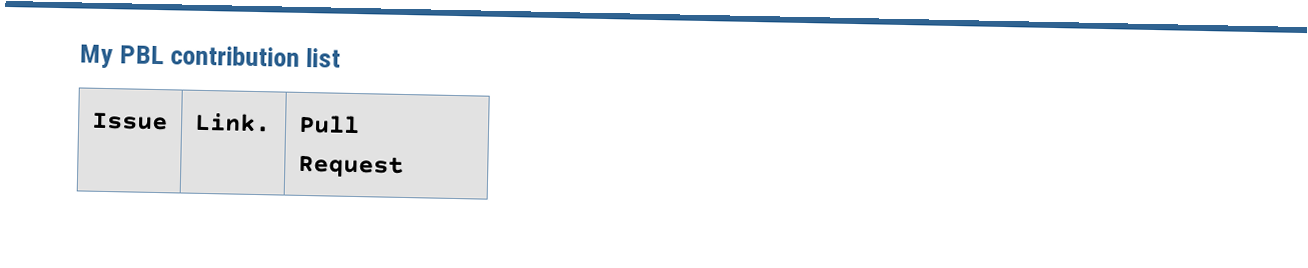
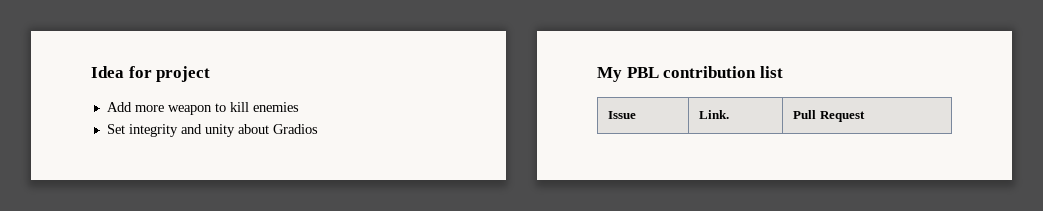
+ Idea for project
+ Add more weapon to kill enemies
+ Set integrity and unity about Gradios

